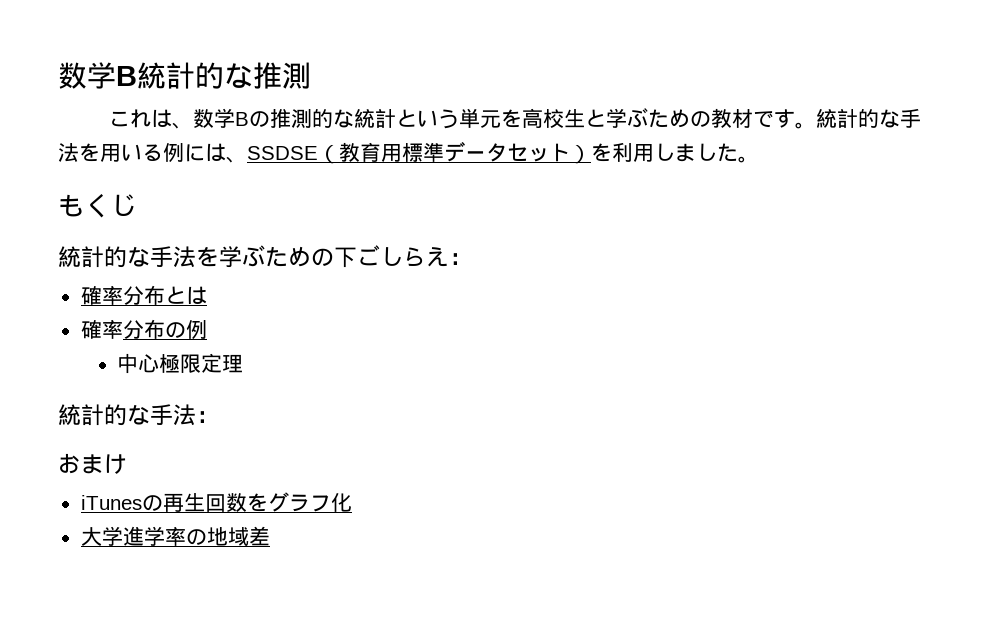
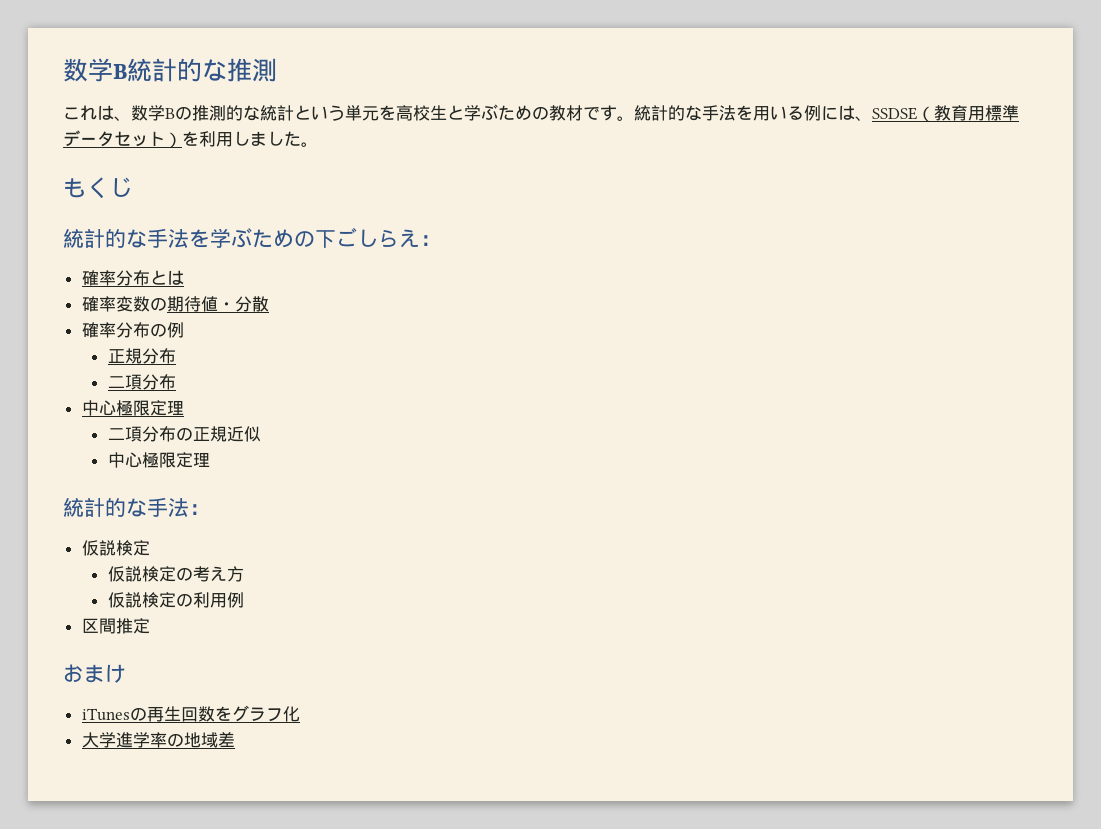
+ 確率変数の期待値・分散
  確率分布の例
+ 正規分布
+ 二項分布
+ 中心極限定理
+ 二項分布の正規近似
  統計的な手法：
+ 仮説検定
+ 仮説検定の考え方
+ 仮説検定の利用例
+ 区間推定

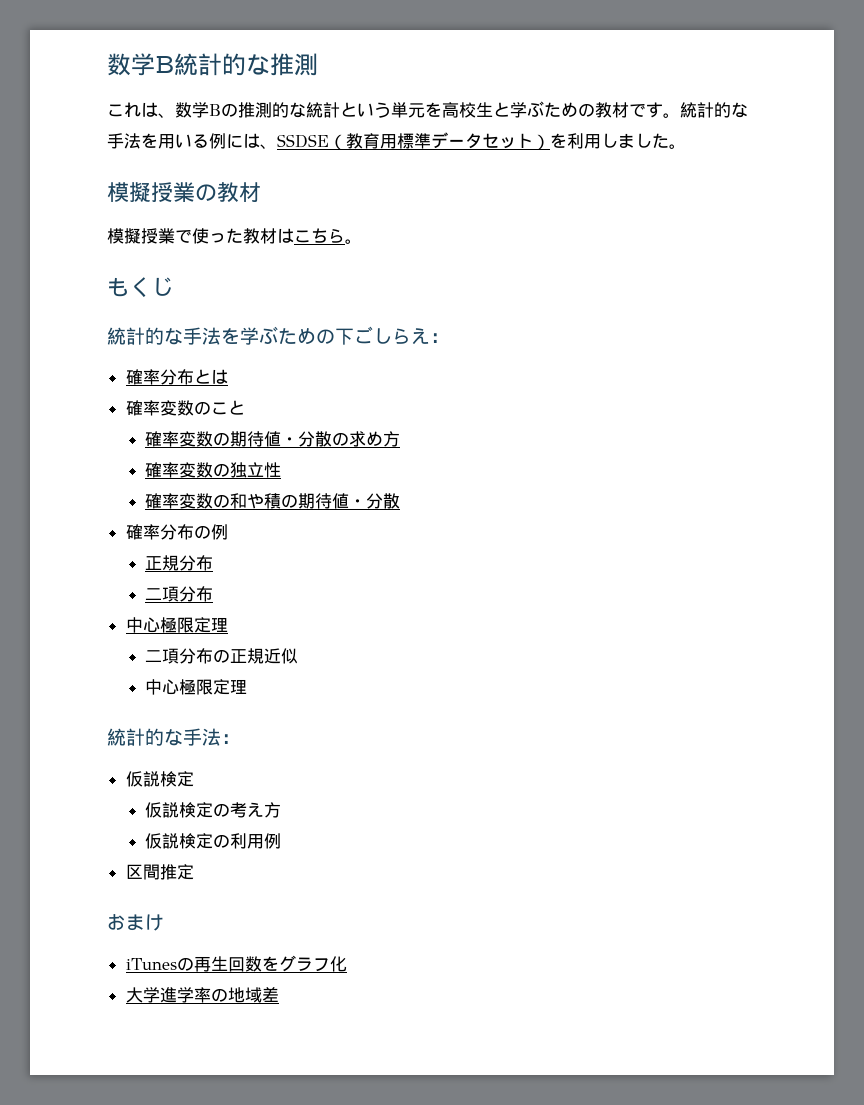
+ 模擬授業の教材
+ 模擬授業で使った教材はこちら。
- 確率変数の期待値・分散
+ 確率変数のこと
+ 確率変数の期待値・分散の求め方
+ 確率変数の独立性
+ 確率変数の和や積の期待値・分散

